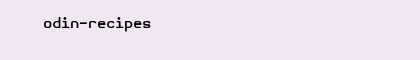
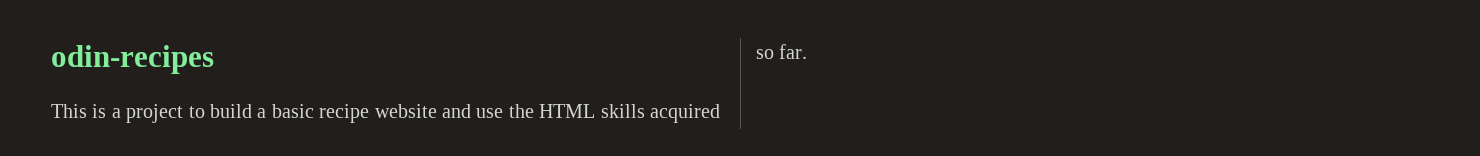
+ This is a project to build a basic recipe website and use the HTML skills acquired so far.

